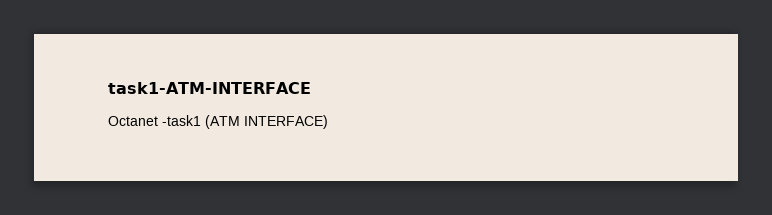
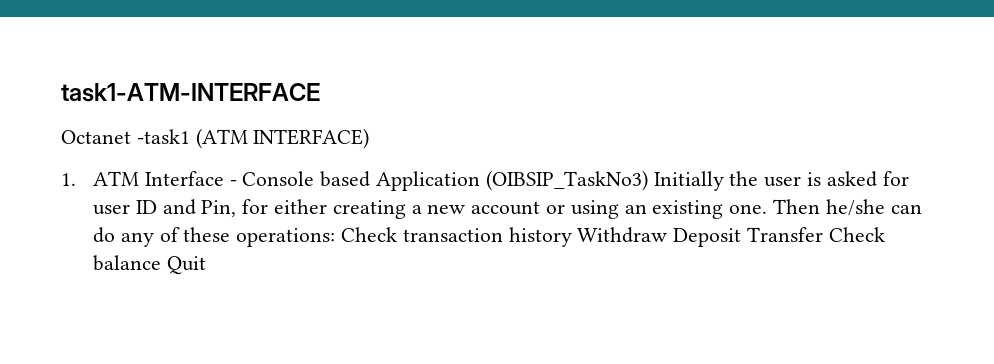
+ 1. ATM Interface - Console based Application (OIBSIP_TaskNo3) Initially the user is asked for user ID and Pin, for either creating a new account or using an existing one. Then he/she can do any of these operations: Check transaction history Withdraw Deposit Transfer Check balance Quit

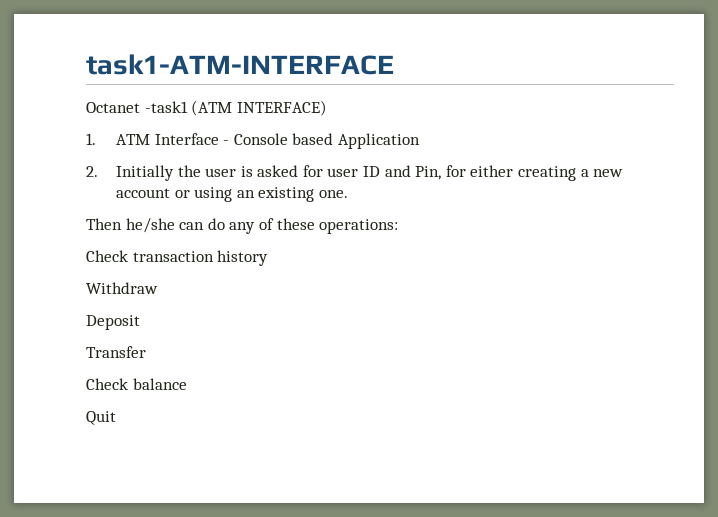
- 1. ATM Interface - Console based Application (OIBSIP_TaskNo3) Initially the user is asked for user ID and Pin, for either creating a new account or using an existing one. Then he/she can do any of these operations: Check transaction history Withdraw Deposit Transfer Check balance Quit
+ 1. ATM Interface - Console based Application
+ 2. Initially the user is asked for user ID and Pin, for either creating a new account or using an existing one.
+ Then he/she can do any of these operations:
+ Check transaction history
+ Withdraw
+ Deposit
+ Transfer
+ Check balance
+ Quit

